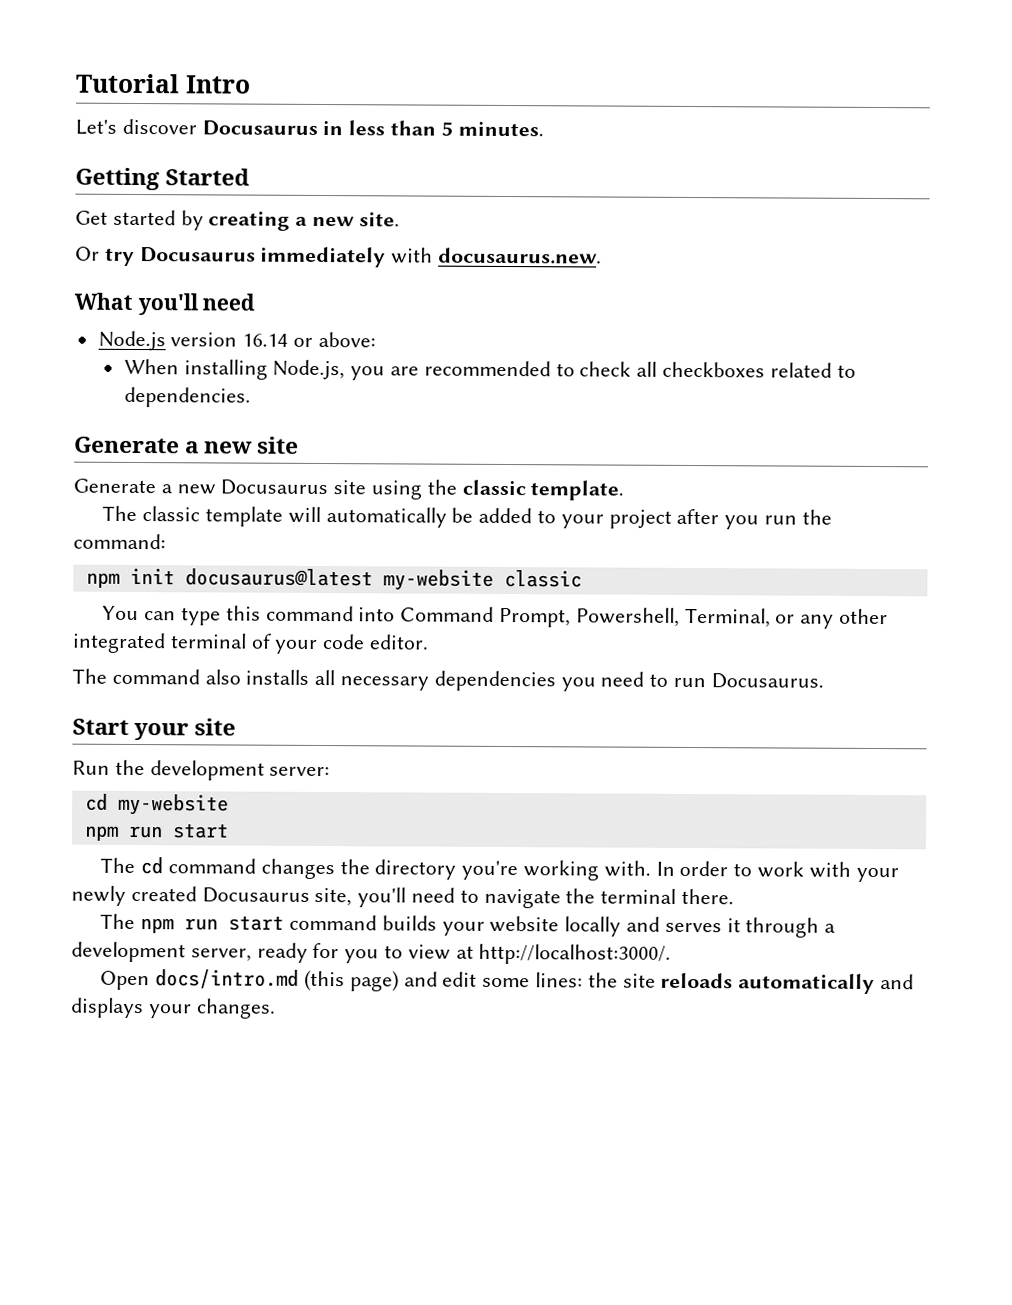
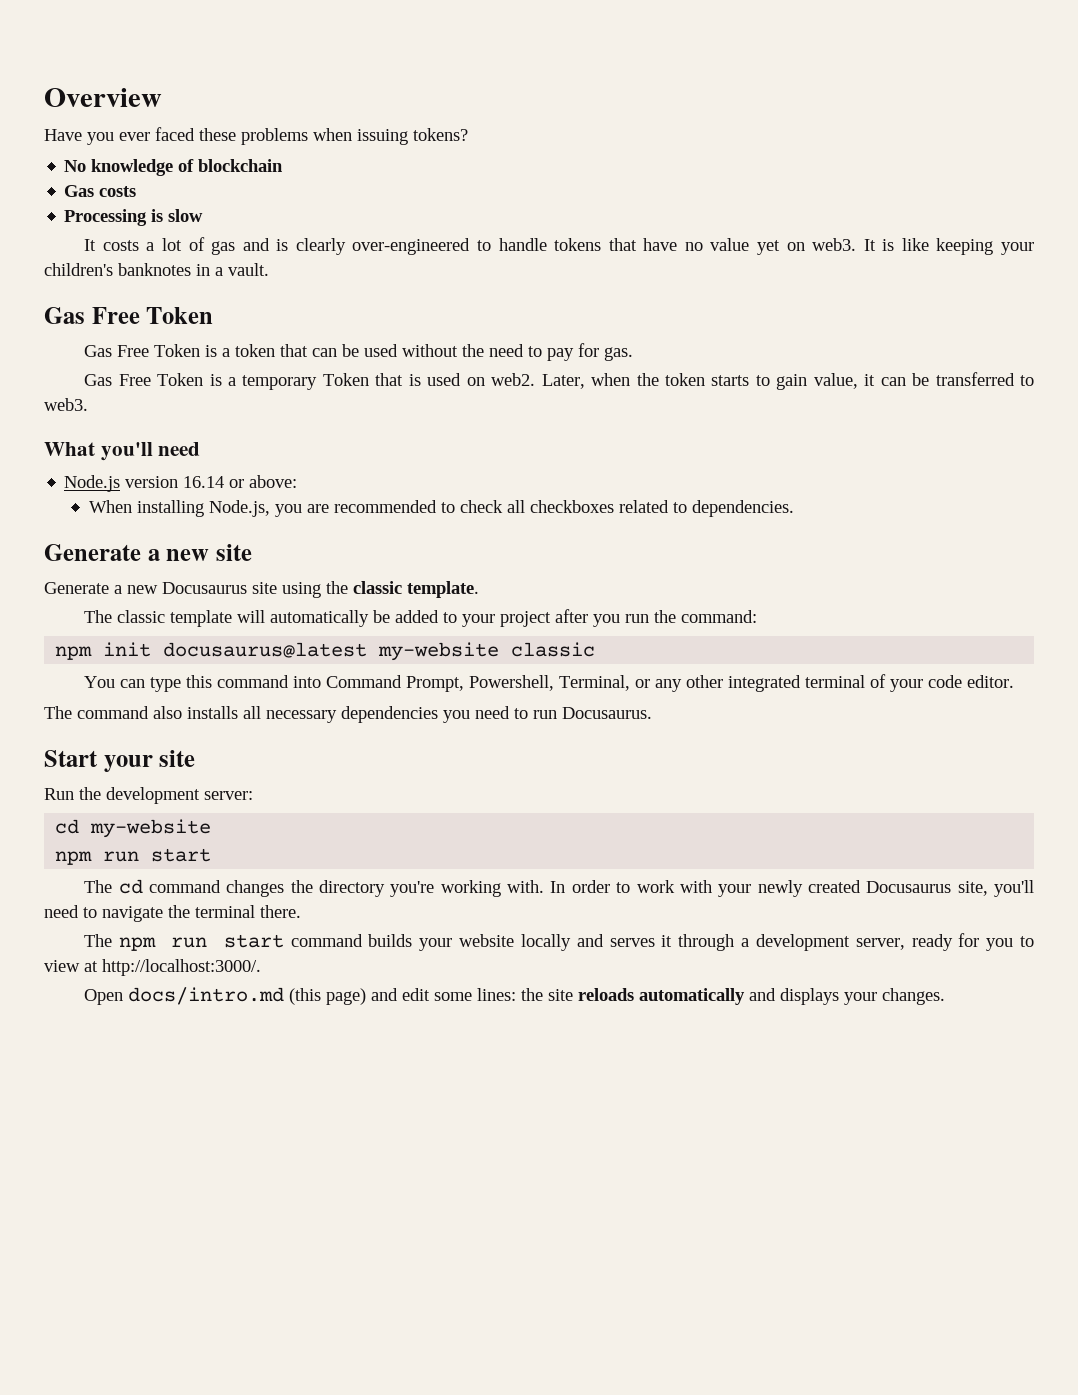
- Tutorial Intro
- Let's discover Docusaurus in less than 5 minutes.
- Getting Started
- Get started by creating a new site.
- Or try Docusaurus immediately with docusaurus.new.
+ Overview
+ Have you ever faced these problems when issuing tokens?
+ No knowledge of blockchain
+ Gas costs
+ Processing is slow
+ It costs a lot of gas and is clearly over-engineered to handle tokens that have no value yet on web3. It is like keeping your children's banknotes in a vault.
+ Gas Free Token
+ Gas Free Token is a token that can be used without the need to pay for gas.
+ Gas Free Token is a temporary Token that is used on web2. Later, when the token starts to gain value, it can be transferred to web3.

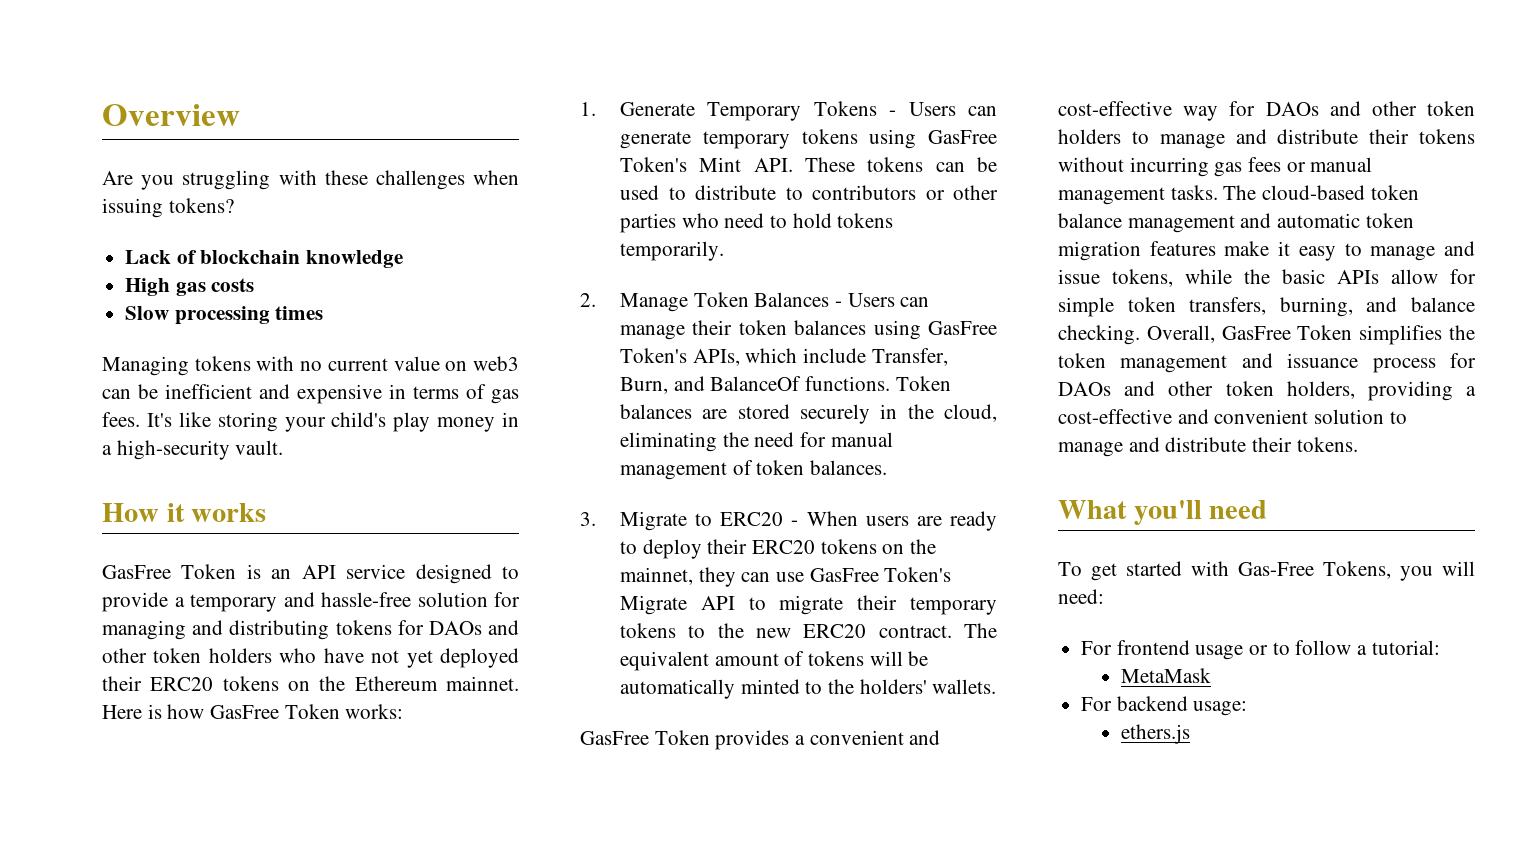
- Have you ever faced these problems when issuing tokens?
+ Are you struggling with these challenges when issuing tokens?
- No knowledge of blockchain
- Gas costs
- Processing is slow
- It costs a lot of gas and is clearly over-engineered to handle tokens that have no value yet on web3. It is like keeping your children's banknotes in a vault.
- Gas Free Token
- Gas Free Token is a token that can be used without the need to pay for gas.
- Gas Free Token is a temporary Token that is used on web2. Later, when the token starts to gain value, it can be transferred to web3.
+ Lack of blockchain knowledge
+ High gas costs
+ Slow processing times
+ Managing tokens with no current value on web3 can be inefficient and expensive in terms of gas fees. It's like storing your child's play money in a high-security vault.
+ How it works
+ GasFree Token is an API service designed to provide a temporary and hassle-free solution for managing and distributing tokens for DAOs and other token holders who have not yet deployed their ERC20 tokens on the Ethereum mainnet. Here is how GasFree Token works:
+ 1. Generate Temporary Tokens - Users can generate temporary tokens using GasFree Token's Mint API. These tokens can be used to distribute to contributors or other parties who need to hold tokens temporarily.
+ 2. Manage Token Balances - Users can manage their token balances using GasFree Token's APIs, which include Transfer, Burn, and BalanceOf functions. Token balances are stored securely in the cloud, eliminating the need for manual management of token balances.
+ 3. Migrate to ERC20 - When users are ready to deploy their ERC20 tokens on the mainnet, they can use GasFree Token's Migrate API to migrate their temporary tokens to the new ERC20 contract. The equivalent amount of tokens will be automatically minted to the holders' wallets.
+ GasFree Token provides a convenient and cost-effective way for DAOs and other token holders to manage and distribute their tokens without incurring gas fees or manual management tasks. The cloud-based token balance management and automatic token migration features make it easy to manage and issue tokens, while the basic APIs allow for simple token transfers, burning, and balance checking. Overall, GasFree Token simplifies the token management and issuance process for DAOs and other token holders, providing a cost-effective and convenient solution to manage and distribute their tokens.
  What you'll need
- Node.js version 16.14 or above:
- When installing Node.js, you are recommended to check all checkboxes related to dependencies.
- Generate a new site
- Generate a new Docusaurus site using the classic template.
- The classic template will automatically be added to your project after you run the command:
- npm init docusaurus@latest my-website classic
- You can type this command into Command Prompt, Powershell, Terminal, or any other integrated terminal of your code editor.
- The command also installs all necessary dependencies you need to run Docusaurus.
- Start your site
- Run the development server:
- cd my-website
- npm run start
- The cd command changes the directory you're working with. In order to work with your newly created Docusaurus site, you'll need to navigate the terminal there.
- The npm run start command builds your website locally and serves it through a development server, ready for you to view at http://localhost:3000/.
- Open docs/intro.md (this page) and edit some lines: the site reloads automatically and displays your changes.
+ To get started with Gas-Free Tokens, you will need:
+ For frontend usage or to follow a tutorial:
+ MetaMask
+ For backend usage:
+ ethers.js

